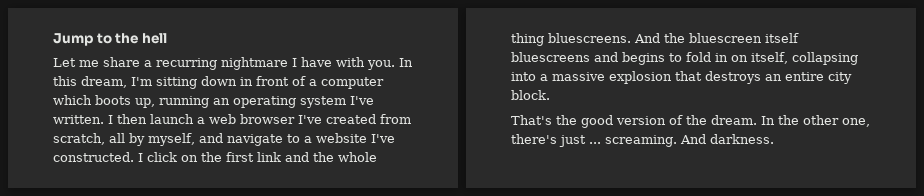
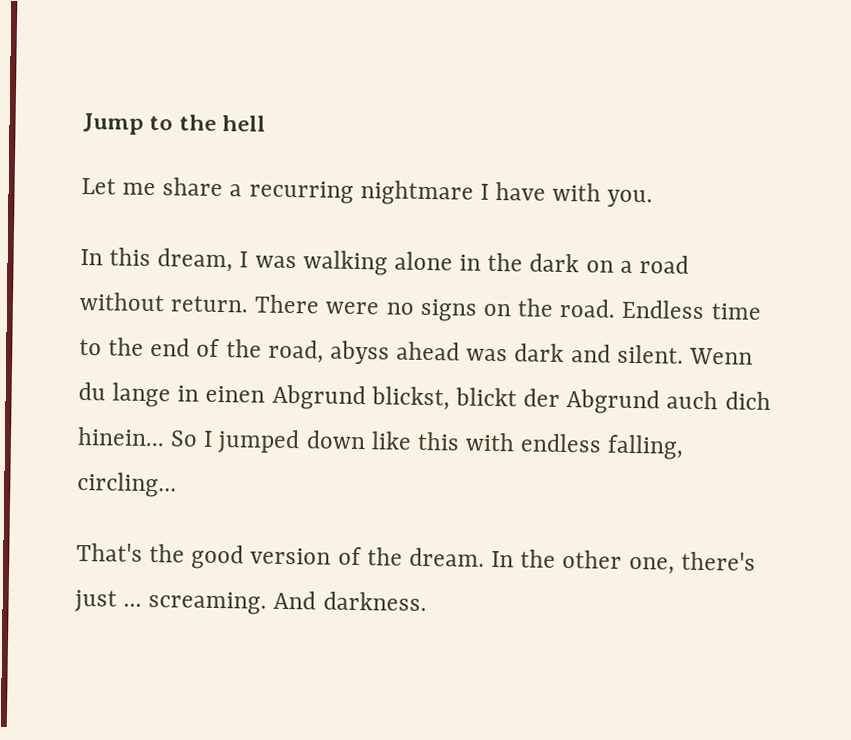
- Let me share a recurring nightmare I have with you. In this dream, I'm sitting down in front of a computer which boots up, running an operating system I've written. I then launch a web browser I've created from scratch, all by myself, and navigate to a website I've constructed. I click on the first link and the whole thing bluescreens. And the bluescreen itself bluescreens and begins to fold in on itself, collapsing into a massive explosion that destroys an entire city block.
+ Let me share a recurring nightmare I have with you.
+ In this dream, I was walking alone in the dark on a road without return. There were no signs on the road. Endless time to the end of the road, abyss ahead was dark and silent. Wenn du lange in einen Abgrund blickst, blickt der Abgrund auch dich hinein... So I jumped down like this with endless falling, circling...

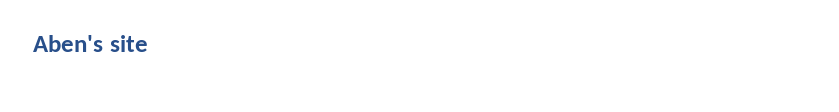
- Jump to the hell
- Let me share a recurring nightmare I have with you.
- In this dream, I was walking alone in the dark on a road without return. There were no signs on the road. Endless time to the end of the road, abyss ahead was dark and silent. Wenn du lange in einen Abgrund blickst, blickt der Abgrund auch dich hinein... So I jumped down like this with endless falling, circling...
- That's the good version of the dream. In the other one, there's just ... screaming. And darkness.
+ Aben's site

